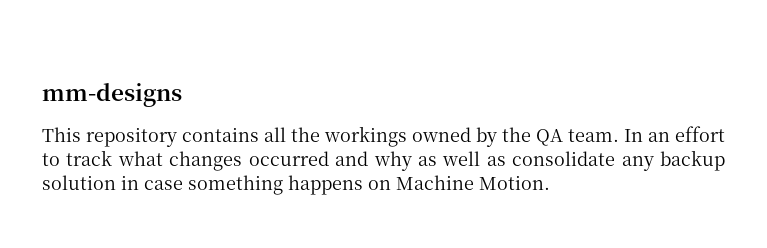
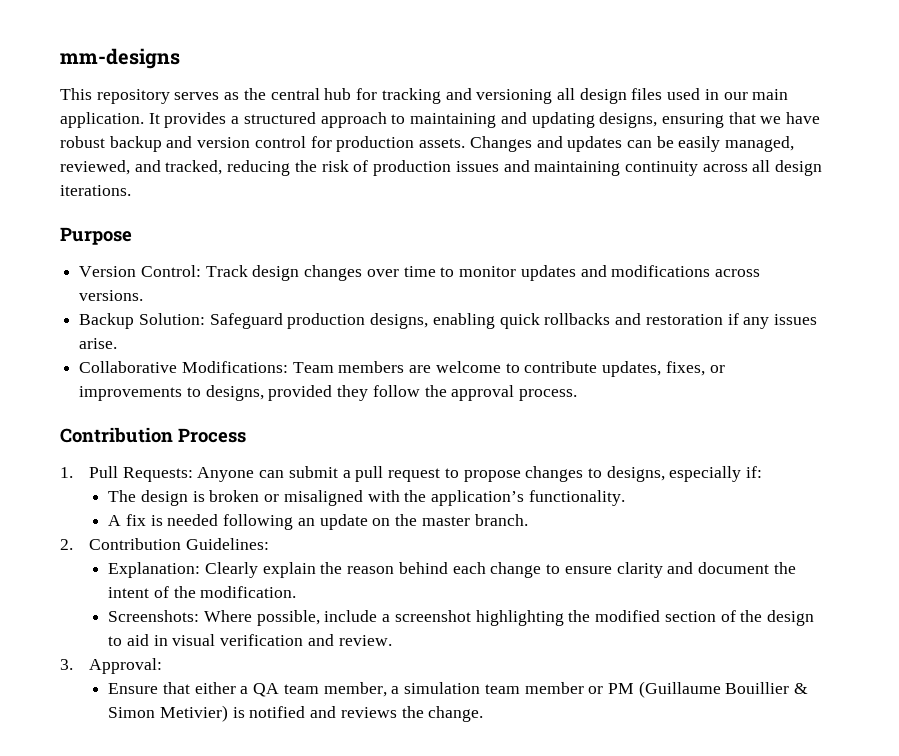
- This repository contains all the workings owned by the QA team. In an effort to track what changes occurred and why as well as consolidate any backup solution in case something happens on Machine Motion.
+ This repository serves as the central hub for tracking and versioning all design files used in our main application. It provides a structured approach to maintaining and updating designs, ensuring that we have robust backup and version control for production assets. Changes and updates can be easily managed, reviewed, and tracked, reducing the risk of production issues and maintaining continuity across all design iterations.
+ Purpose
+ Version Control: Track design changes over time to monitor updates and modifications across versions.
+ Backup Solution: Safeguard production designs, enabling quick rollbacks and restoration if any issues arise.
+ Collaborative Modifications: Team members are welcome to contribute updates, fixes, or improvements to designs, provided they follow the approval process.
+ Contribution Process
+ 1. Pull Requests: Anyone can submit a pull request to propose changes to designs, especially if:
+ The design is broken or misaligned with the application’s functionality.
+ A fix is needed following an update on the master branch.
+ 2. Contribution Guidelines:
+ Explanation: Clearly explain the reason behind each change to ensure clarity and document the intent of the modification.
+ Screenshots: Where possible, include a screenshot highlighting the modified section of the design to aid in visual verification and review.
+ 3. Approval:
+ Ensure that either a QA team member, a simulation team member or PM (Guillaume Bouillier & Simon Metivier) is notified and reviews the change.

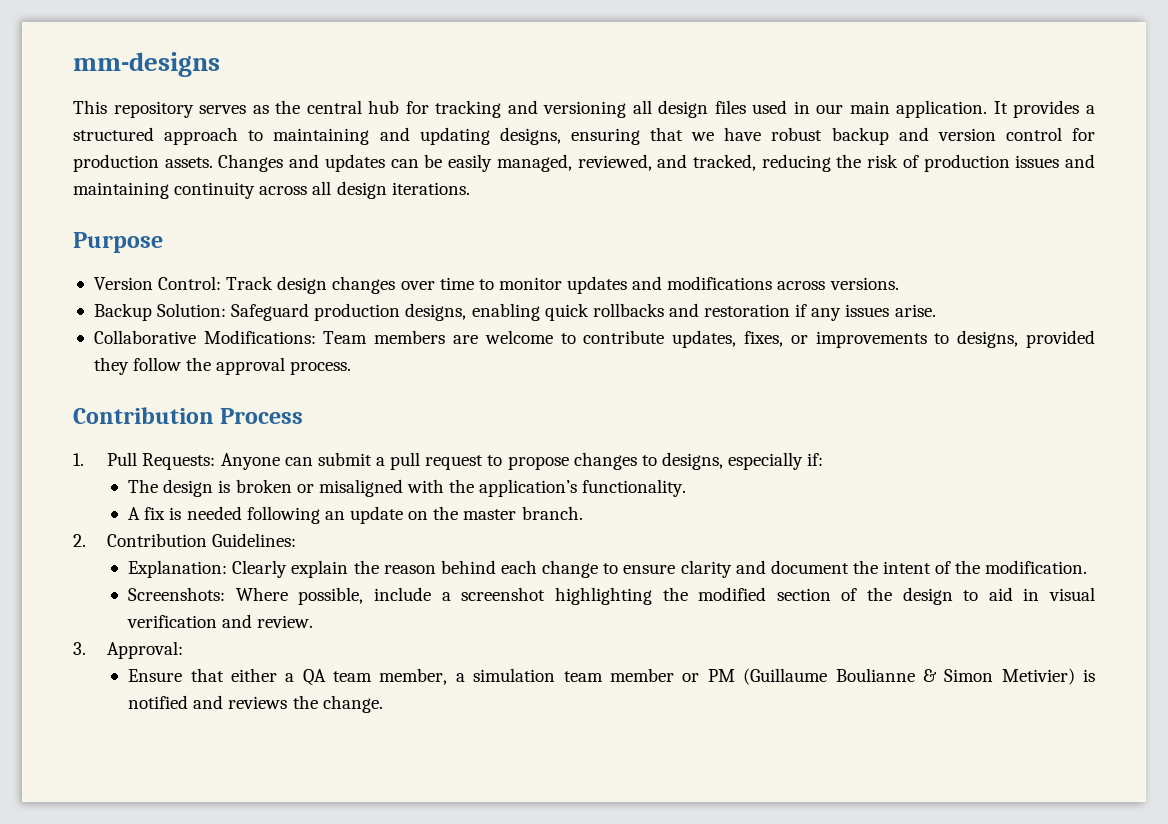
- Ensure that either a QA team member, a simulation team member or PM (Guillaume Bouillier & Simon Metivier) is notified and reviews the change.
+ Ensure that either a QA team member, a simulation team member or PM (Guillaume Boulianne & Simon Metivier) is notified and reviews the change.

